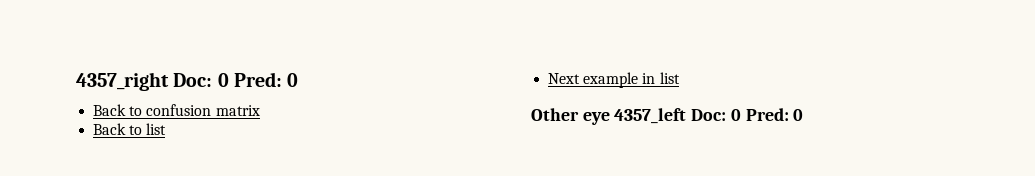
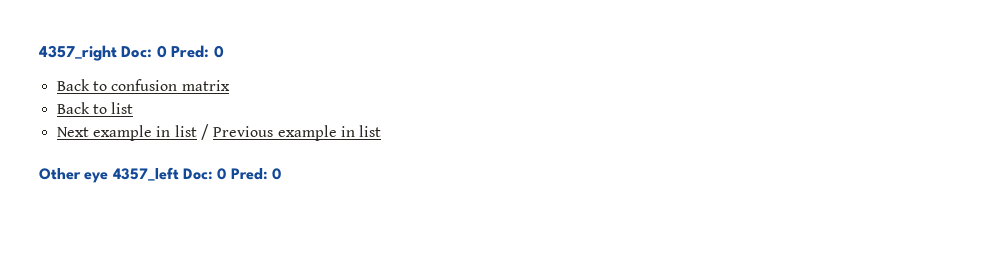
- Next example in list
+ Next example in list / Previous example in list

